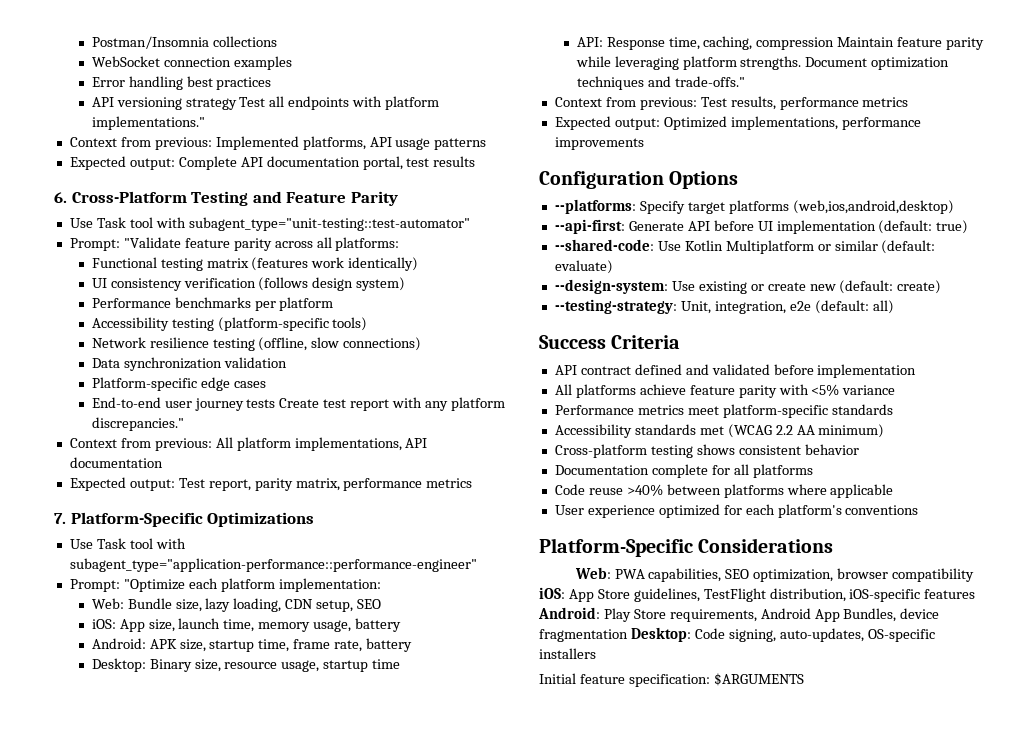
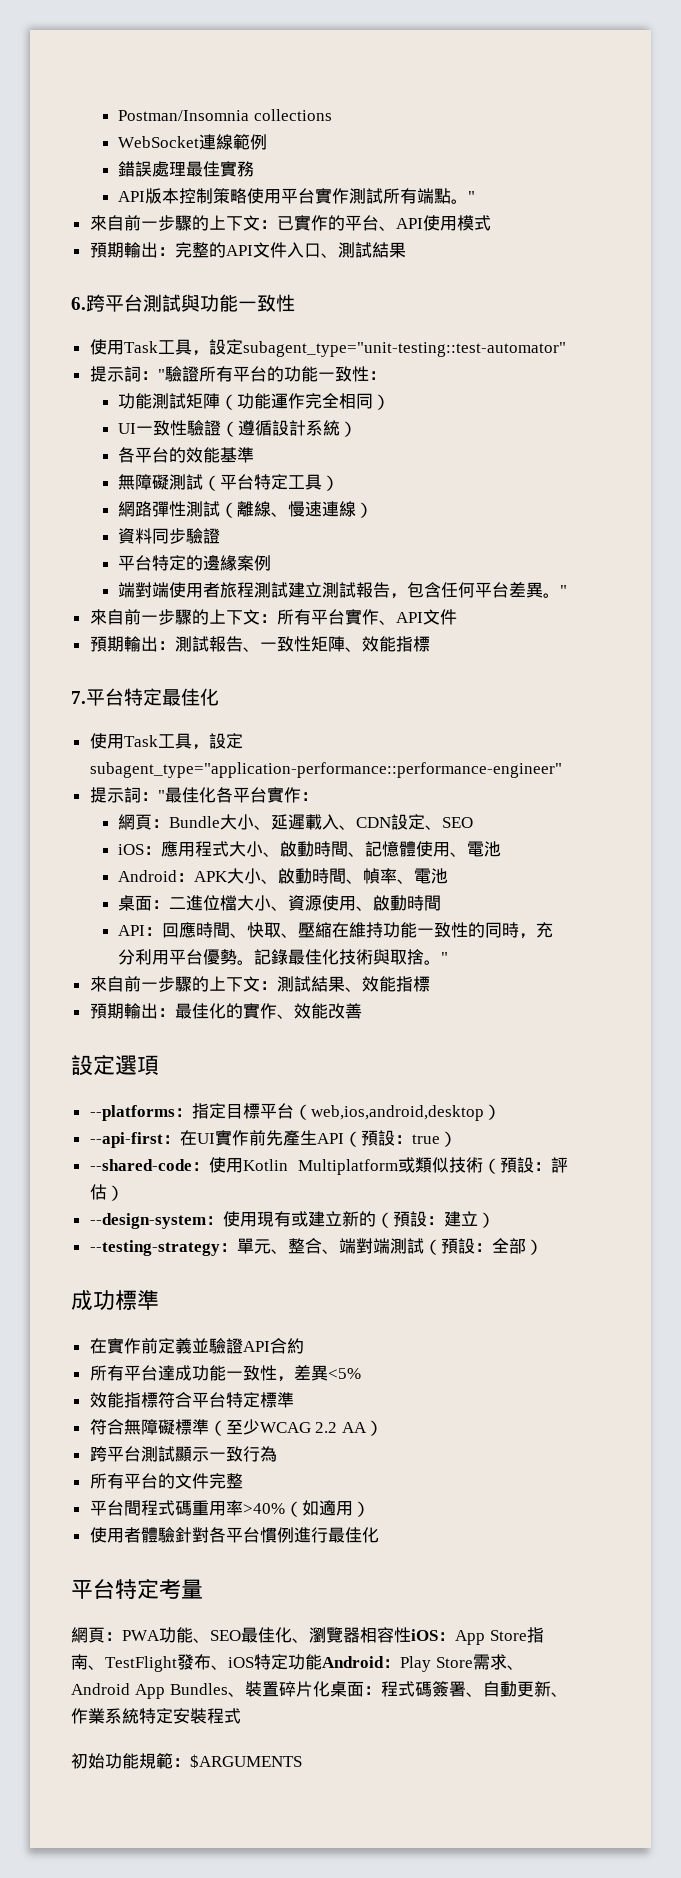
- WebSocket connection examples
- Error handling best practices
- API versioning strategy Test all endpoints with platform implementations."
- Context from previous: Implemented platforms, API usage patterns
- Expected output: Complete API documentation portal, test results
- 6. Cross-Platform Testing and Feature Parity
- Use Task tool with subagent_type="unit-testing::test-automator"
- Prompt: "Validate feature parity across all platforms:
- Functional testing matrix (features work identically)
- UI consistency verification (follows design system)
- Performance benchmarks per platform
- Accessibility testing (platform-specific tools)
- Network resilience testing (offline, slow connections)
- Data synchronization validation
- Platform-specific edge cases
- End-to-end user journey tests Create test report with any platform discrepancies."
- Context from previous: All platform implementations, API documentation
- Expected output: Test report, parity matrix, performance metrics
- 7. Platform-Specific Optimizations
- Use Task tool with subagent_type="application-performance::performance-engineer"
- Prompt: "Optimize each platform implementation:
- Web: Bundle size, lazy loading, CDN setup, SEO
- iOS: App size, launch time, memory usage, battery
- Android: APK size, startup time, frame rate, battery
- Desktop: Binary size, resource usage, startup time
- API: Response time, caching, compression Maintain feature parity while leveraging platform strengths. Document optimization techniques and trade-offs."
- Context from previous: Test results, performance metrics
- Expected output: Optimized implementations, performance improvements
- Configuration Options
- --platforms: Specify target platforms (web,ios,android,desktop)
- --api-first: Generate API before UI implementation (default: true)
- --shared-code: Use Kotlin Multiplatform or similar (default: evaluate)
- --design-system: Use existing or create new (default: create)
- --testing-strategy: Unit, integration, e2e (default: all)
- Success Criteria
- API contract defined and validated before implementation
- All platforms achieve feature parity with <5% variance
- Performance metrics meet platform-specific standards
- Accessibility standards met (WCAG 2.2 AA minimum)
- Cross-platform testing shows consistent behavior
- Documentation complete for all platforms
- Code reuse >40% between platforms where applicable
- User experience optimized for each platform's conventions
- Platform-Specific Considerations
- Web: PWA capabilities, SEO optimization, browser compatibility iOS: App Store guidelines, TestFlight distribution, iOS-specific features Android: Play Store requirements, Android App Bundles, device fragmentation Desktop: Code signing, auto-updates, OS-specific installers
- Initial feature specification: $ARGUMENTS
+ WebSocket連線範例
+ 錯誤處理最佳實務
+ API版本控制策略使用平台實作測試所有端點。"
+ 來自前一步驟的上下文：已實作的平台、API使用模式
+ 預期輸出：完整的API文件入口、測試結果
+ 6.跨平台測試與功能一致性
+ 使用Task工具，設定subagent_type="unit-testing::test-automator"
+ 提示詞："驗證所有平台的功能一致性：
+ 功能測試矩陣（功能運作完全相同）
+ UI一致性驗證（遵循設計系統）
+ 各平台的效能基準
+ 無障礙測試（平台特定工具）
+ 網路彈性測試（離線、慢速連線）
+ 資料同步驗證
+ 平台特定的邊緣案例
+ 端對端使用者旅程測試建立測試報告，包含任何平台差異。"
+ 來自前一步驟的上下文：所有平台實作、API文件
+ 預期輸出：測試報告、一致性矩陣、效能指標
+ 7.平台特定最佳化
+ 使用Task工具，設定subagent_type="application-performance::performance-engineer"
+ 提示詞："最佳化各平台實作：
+ 網頁：Bundle大小、延遲載入、CDN設定、SEO
+ iOS：應用程式大小、啟動時間、記憶體使用、電池
+ Android：APK大小、啟動時間、幀率、電池
+ 桌面：二進位檔大小、資源使用、啟動時間
+ API：回應時間、快取、壓縮在維持功能一致性的同時，充分利用平台優勢。記錄最佳化技術與取捨。"
+ 來自前一步驟的上下文：測試結果、效能指標
+ 預期輸出：最佳化的實作、效能改善
+ 設定選項
+ --platforms：指定目標平台（web,ios,android,desktop）
+ --api-first：在UI實作前先產生API（預設：true）
+ --shared-code：使用Kotlin Multiplatform或類似技術（預設：評估）
+ --design-system：使用現有或建立新的（預設：建立）
+ --testing-strategy：單元、整合、端對端測試（預設：全部）
+ 成功標準
+ 在實作前定義並驗證API合約
+ 所有平台達成功能一致性，差異<5%
+ 效能指標符合平台特定標準
+ 符合無障礙標準（至少WCAG 2.2 AA）
+ 跨平台測試顯示一致行為
+ 所有平台的文件完整
+ 平台間程式碼重用率>40%（如適用）
+ 使用者體驗針對各平台慣例進行最佳化
+ 平台特定考量
+ 網頁：PWA功能、SEO最佳化、瀏覽器相容性iOS：App Store指南、TestFlight發布、iOS特定功能Android：Play Store需求、Android App Bundles、裝置碎片化桌面：程式碼簽署、自動更新、作業系統特定安裝程式
+ 初始功能規範：$ARGUMENTS

